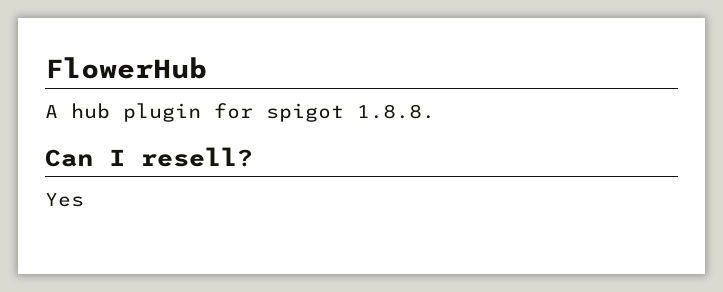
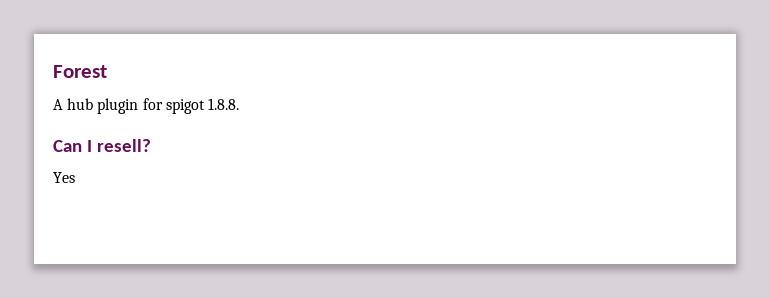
- FlowerHub
+ Forest

